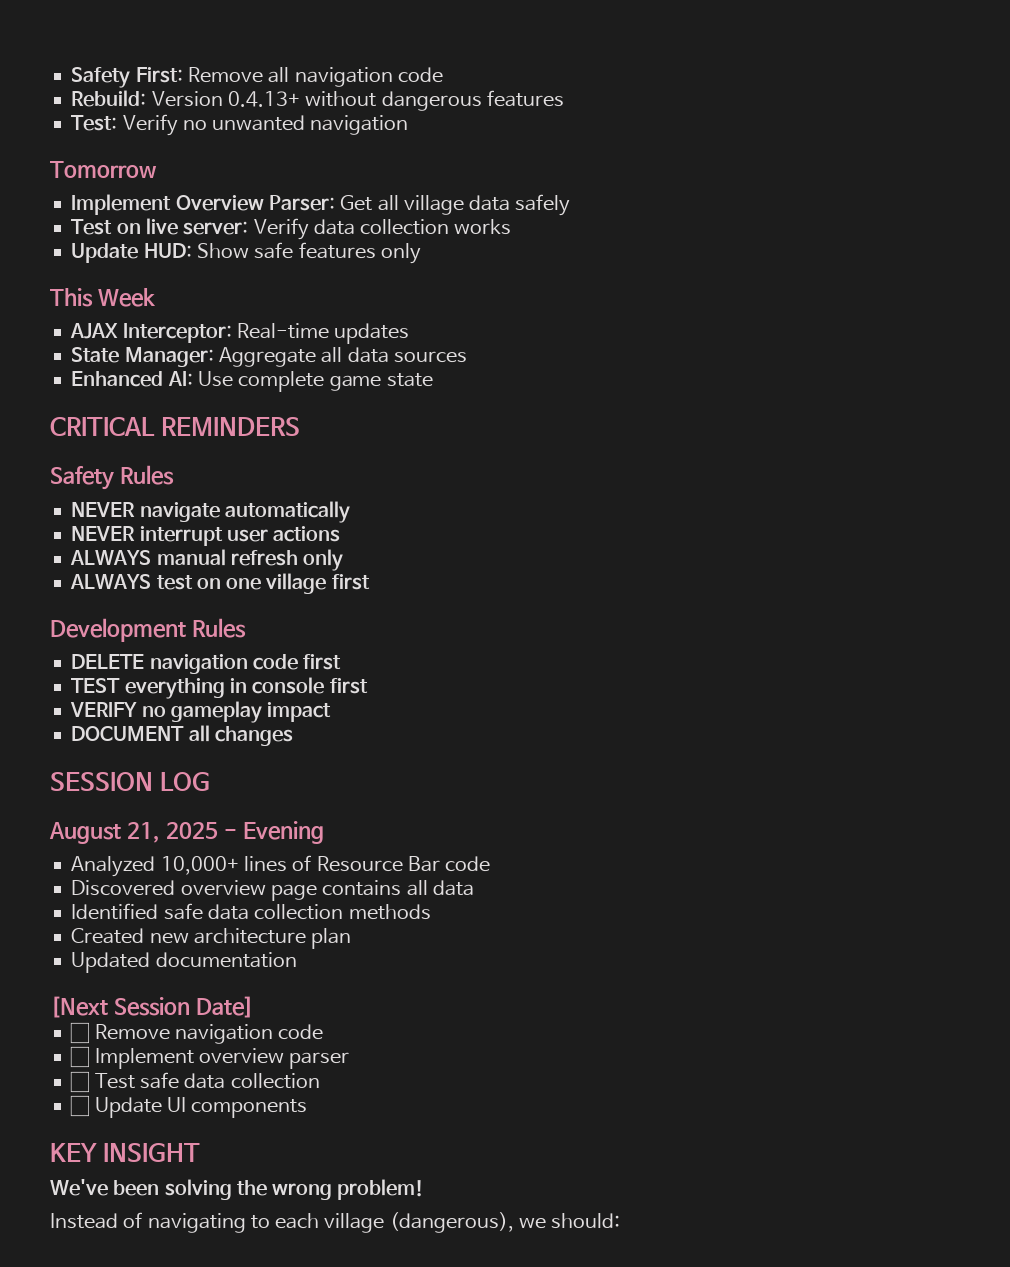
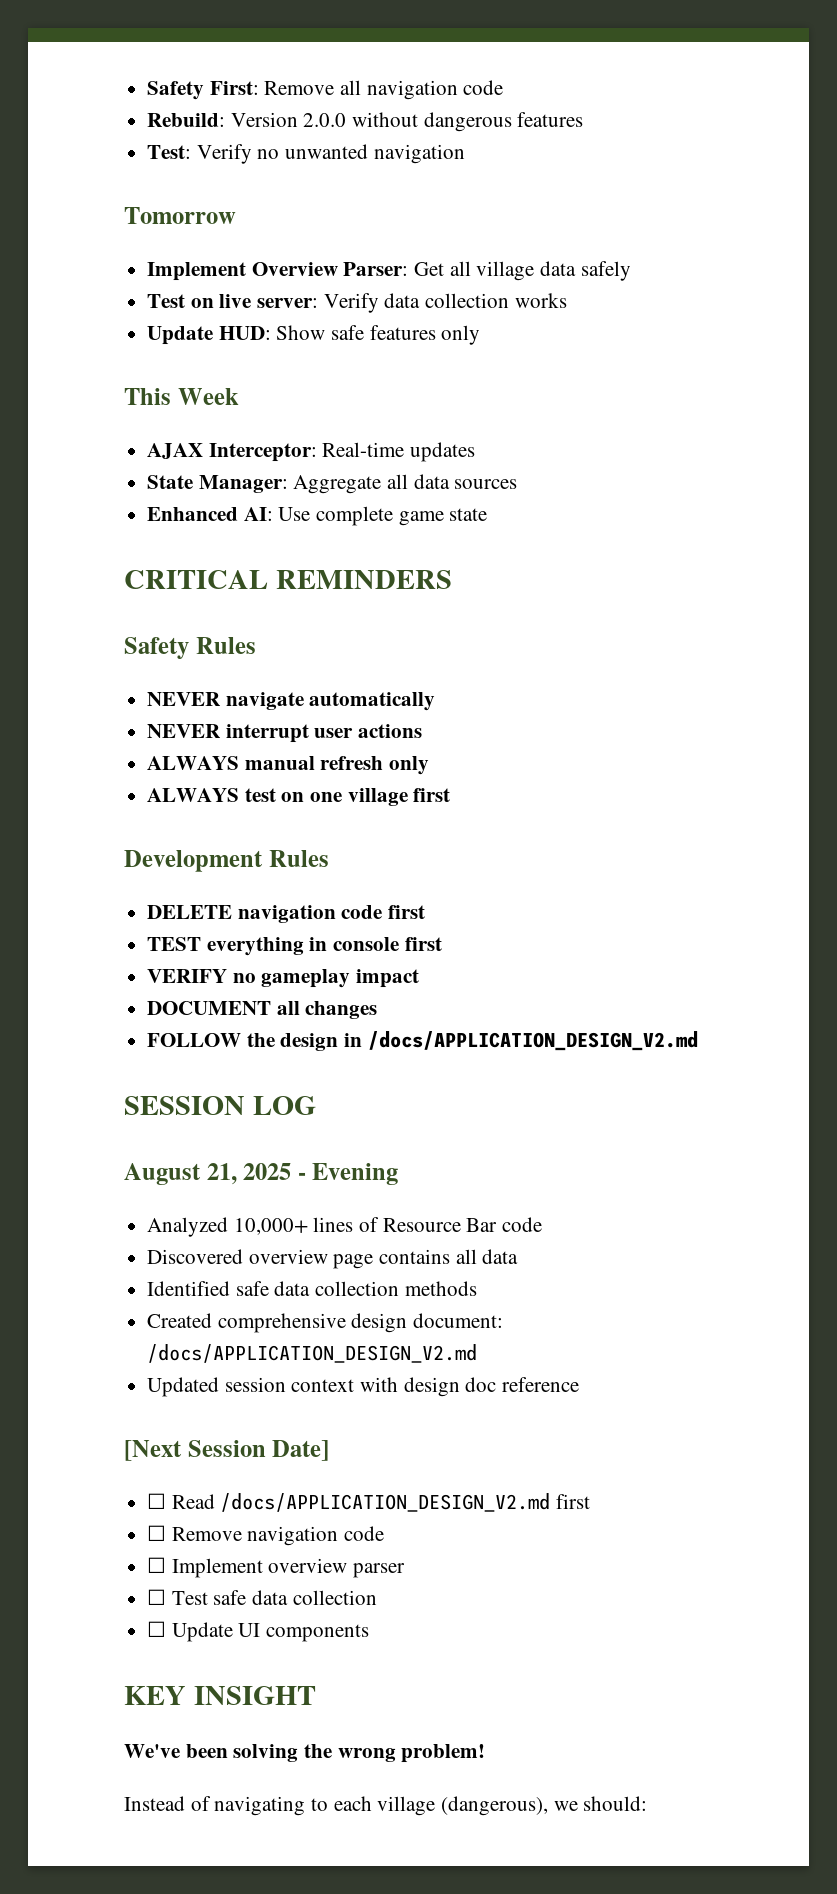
- Rebuild: Version 0.4.13+ without dangerous features
+ Rebuild: Version 2.0.0 without dangerous features
+ FOLLOW the design in /docs/APPLICATION_DESIGN_V2.md
- Created new architecture plan
- Updated documentation
+ Created comprehensive design document: /docs/APPLICATION_DESIGN_V2.md
+ Updated session context with design doc reference
+ ☐ Read /docs/APPLICATION_DESIGN_V2.md first

